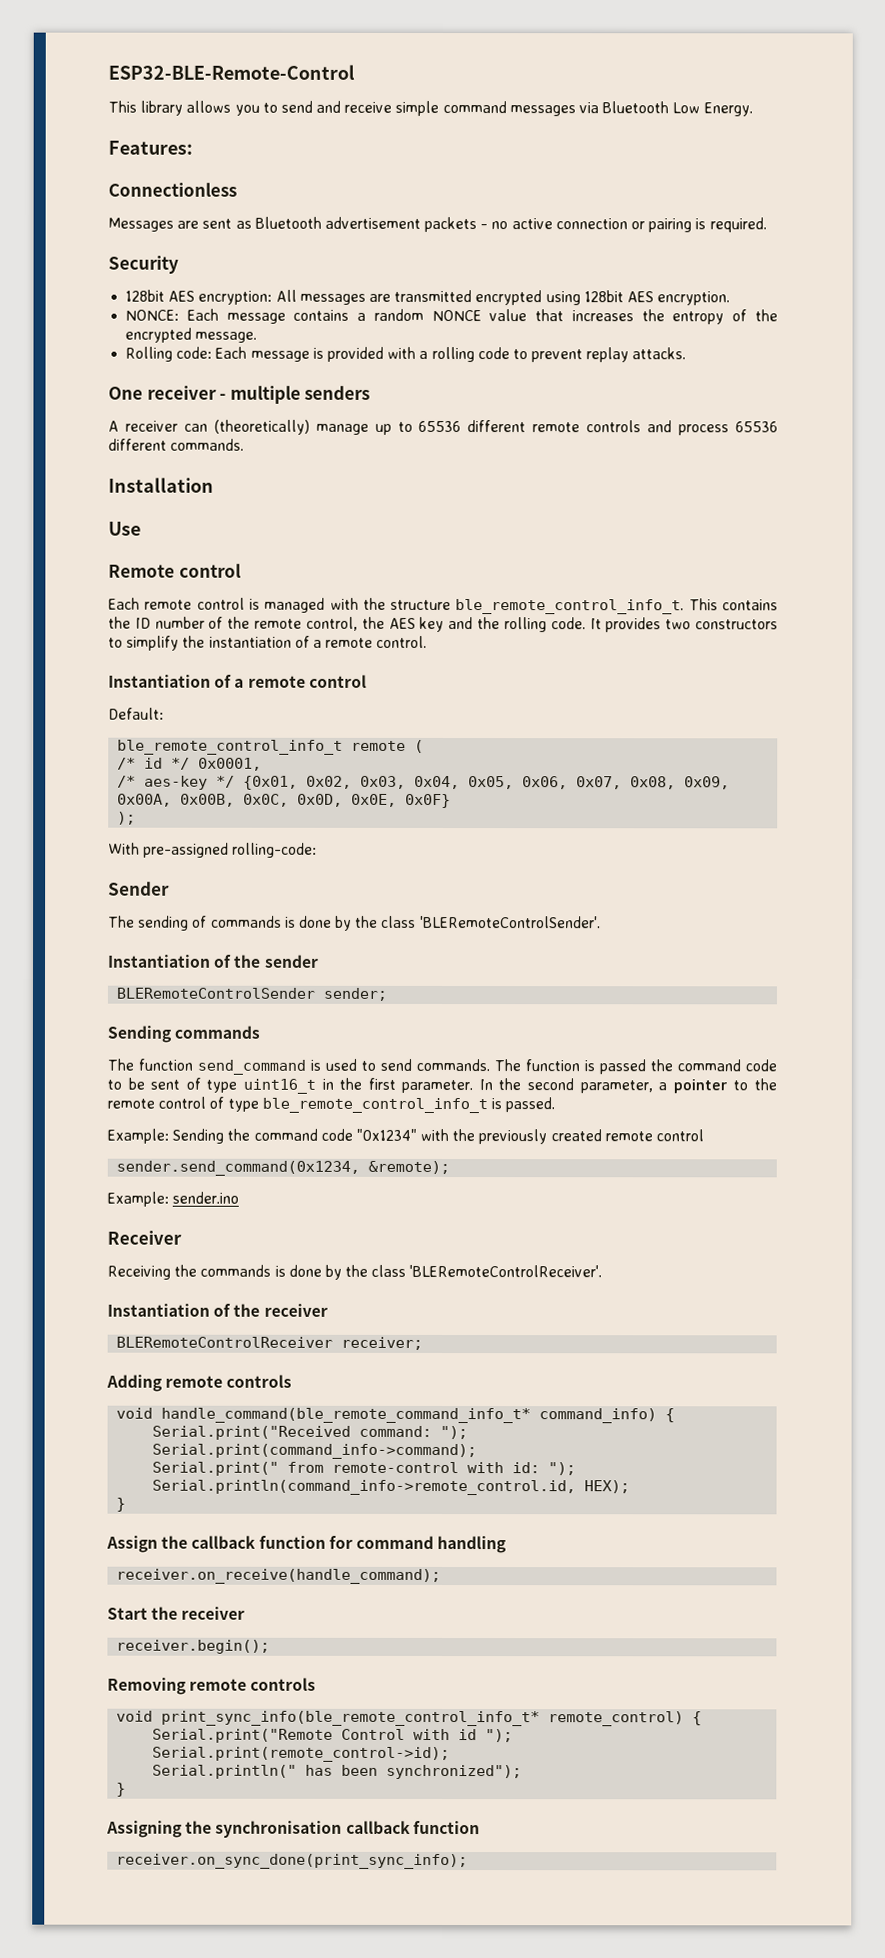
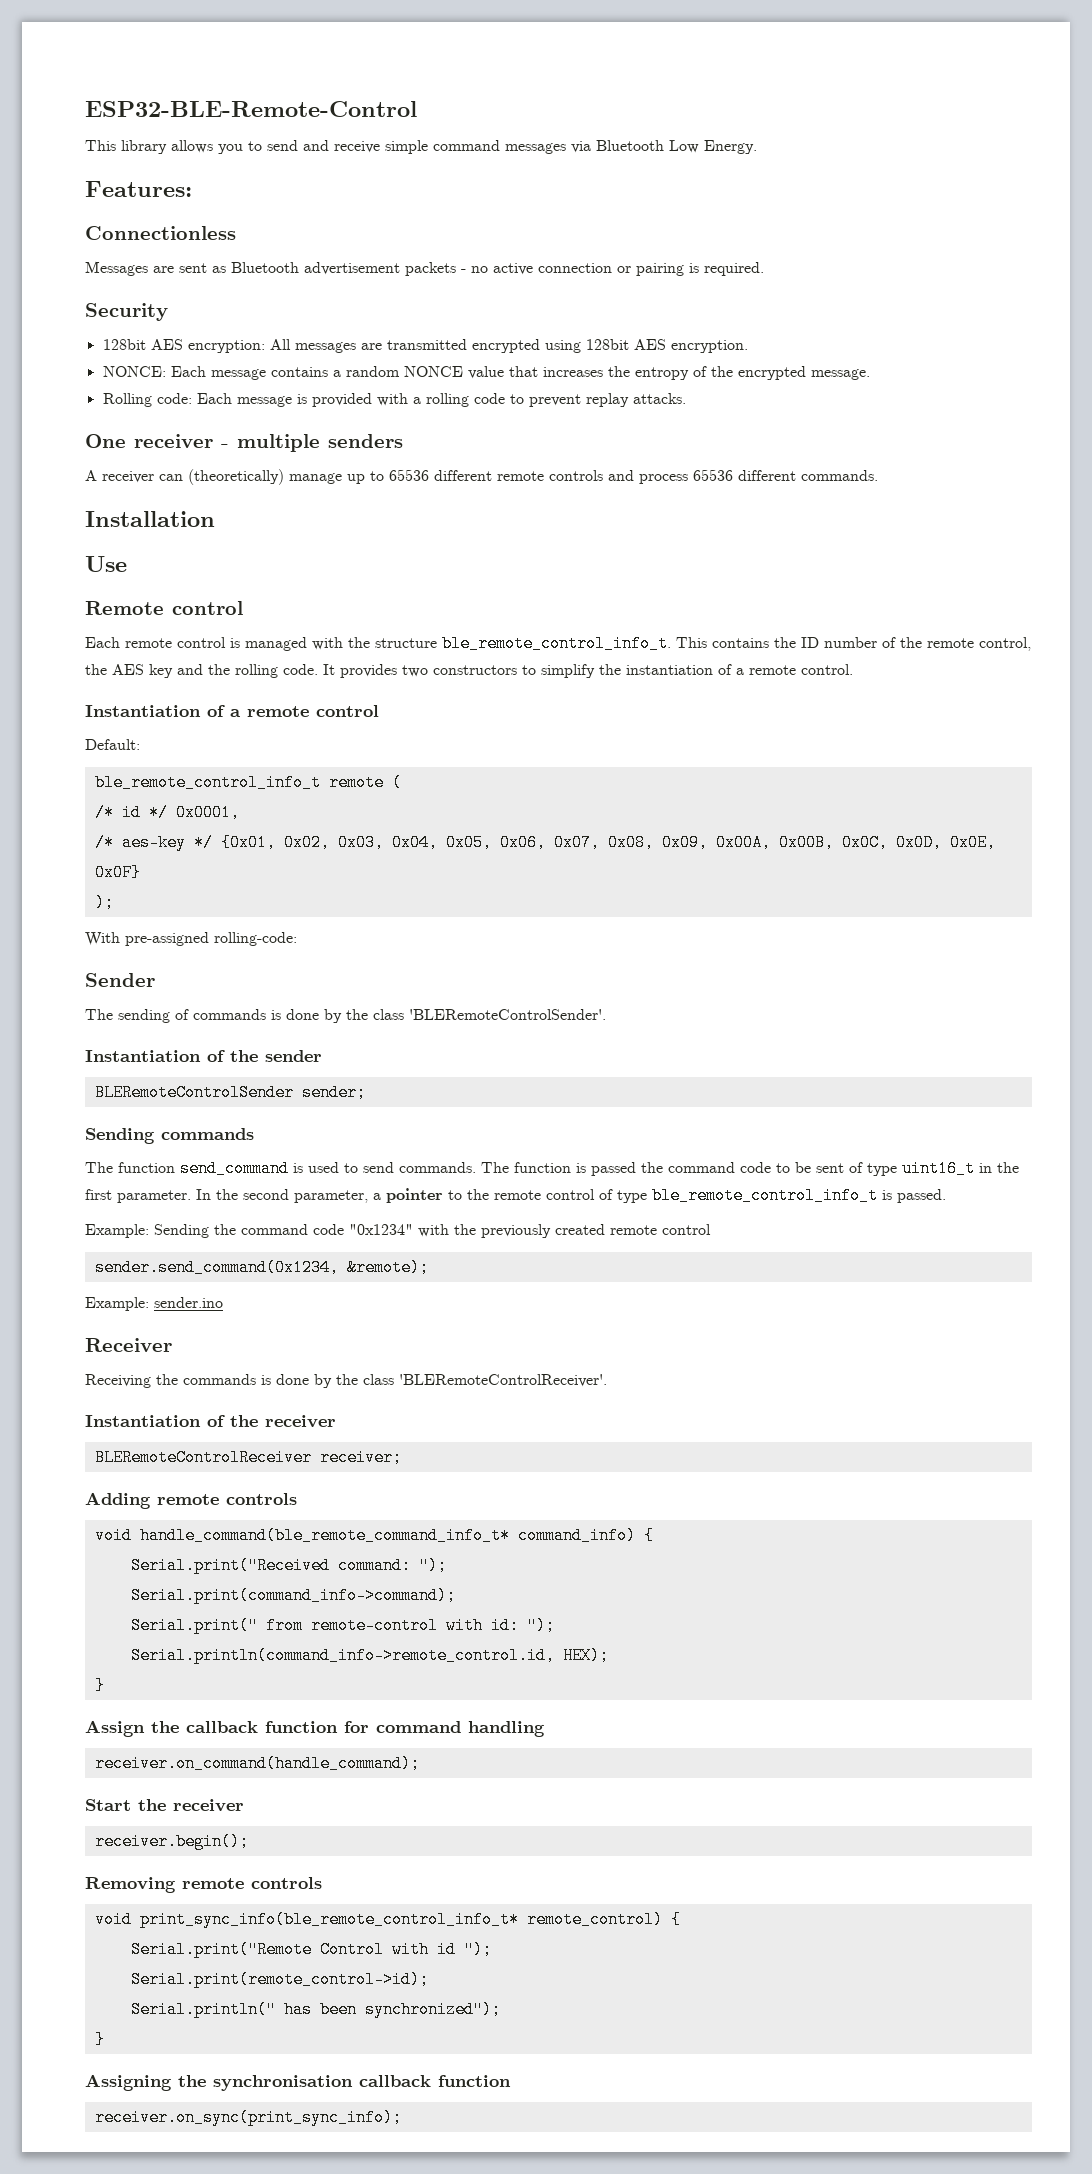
- receiver.on_receive(handle_command);
+ receiver.on_command(handle_command);
- receiver.on_sync_done(print_sync_info);
+ receiver.on_sync(print_sync_info);

